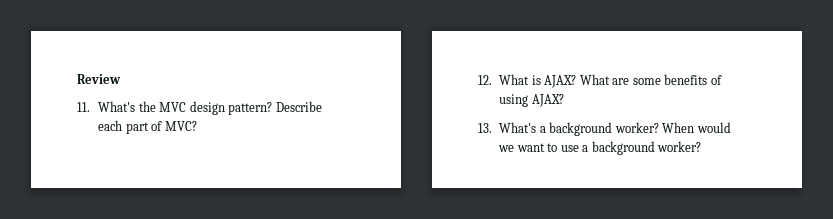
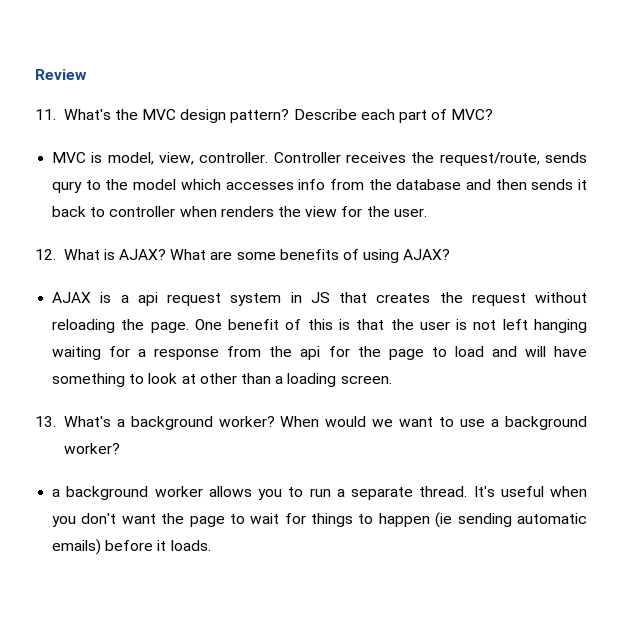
+ MVC is model, view, controller. Controller receives the request/route, sends qury to the model which accesses info from the database and then sends it back to controller when renders the view for the user.
+ AJAX is a api request system in JS that creates the request without reloading the page. One benefit of this is that the user is not left hanging waiting for a response from the api for the page to load and will have something to look at other than a loading screen.
+ a background worker allows you to run a separate thread. It's useful when you don't want the page to wait for things to happen (ie sending automatic emails) before it loads.

